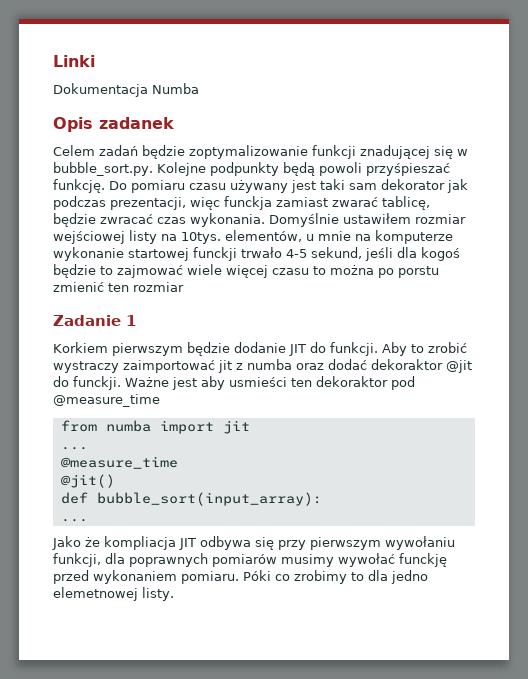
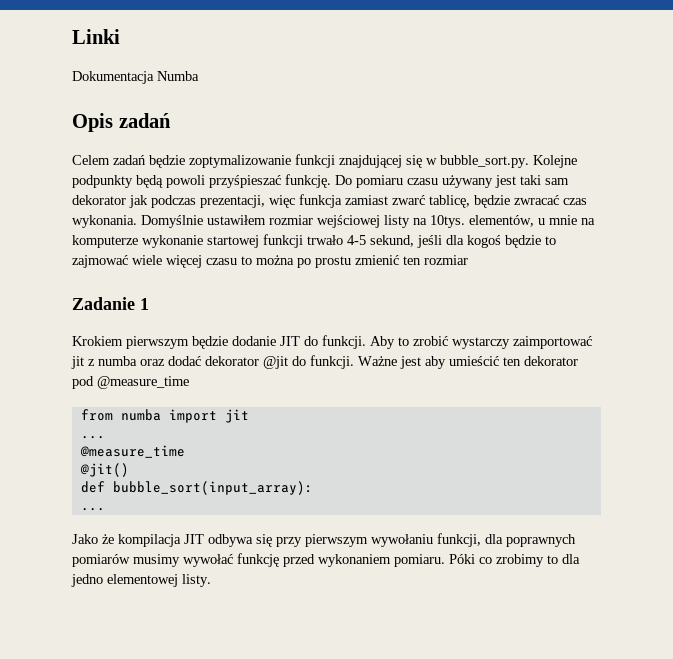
- Opis zadanek
+ Opis zadań
- Celem zadań będzie zoptymalizowanie funkcji znadującej się w bubble_sort.py. Kolejne podpunkty będą powoli przyśpieszać funkcję.
+ Celem zadań będzie zoptymalizowanie funkcji znajdującej się w bubble_sort.py. Kolejne podpunkty będą powoli przyśpieszać funkcję.
- Do pomiaru czasu używany jest taki sam dekorator jak podczas prezentacji, więc funckja zamiast zwarać tablicę, będzie zwracać czas wykonania.
+ Do pomiaru czasu używany jest taki sam dekorator jak podczas prezentacji, więc funkcja zamiast zwarć tablicę, będzie zwracać czas wykonania.
- Domyślnie ustawiłem rozmiar wejściowej listy na 10tys. elementów, u mnie na komputerze wykonanie startowej funckji trwało 4-5 sekund, jeśli dla kogoś będzie to zajmować wiele więcej czasu to można po porstu zmienić ten rozmiar
+ Domyślnie ustawiłem rozmiar wejściowej listy na 10tys. elementów, u mnie na komputerze wykonanie startowej funkcji trwało 4-5 sekund, jeśli dla kogoś będzie to zajmować wiele więcej czasu to można po prostu zmienić ten rozmiar
- Korkiem pierwszym będzie dodanie JIT do funkcji.
+ Krokiem pierwszym będzie dodanie JIT do funkcji.
- Aby to zrobić wystraczy zaimportować jit z numba oraz dodać dekoraktor @jit do funckji.
+ Aby to zrobić wystarczy zaimportować jit z numba oraz dodać dekorator @jit do funkcji.
- Ważne jest aby usmieści ten dekoraktor pod @measure_time
+ Ważne jest aby umieścić ten dekorator pod @measure_time
- Jako że kompliacja JIT odbywa się przy pierwszym wywołaniu funkcji, dla poprawnych pomiarów musimy wywołać funckję przed wykonaniem pomiaru.
+ Jako że kompilacja JIT odbywa się przy pierwszym wywołaniu funkcji, dla poprawnych pomiarów musimy wywołać funkcję przed wykonaniem pomiaru.
- Póki co zrobimy to dla jedno elemetnowej listy.
+ Póki co zrobimy to dla jedno elementowej listy.

